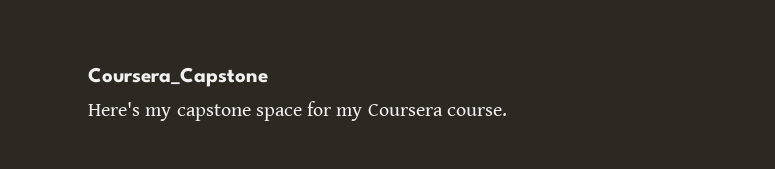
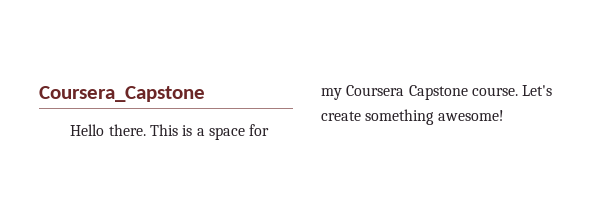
- Here's my capstone space for my Coursera course.
+ Hello there. This is a space for my Coursera Capstone course. Let's create something awesome!

